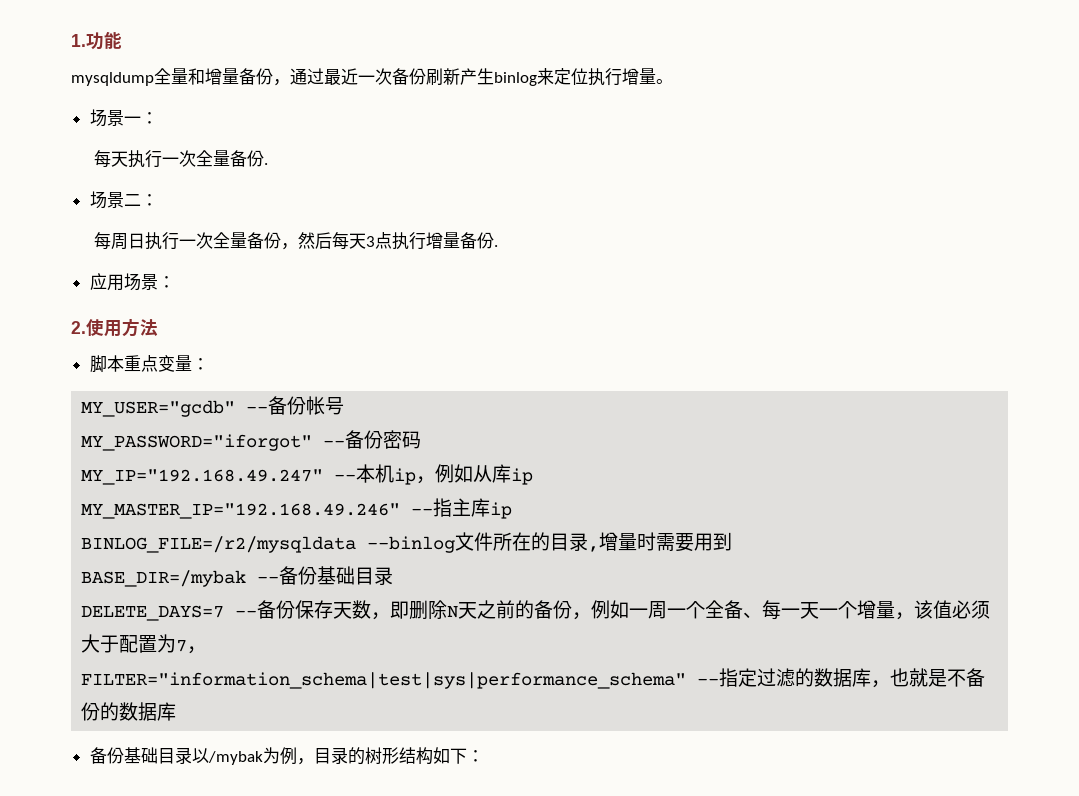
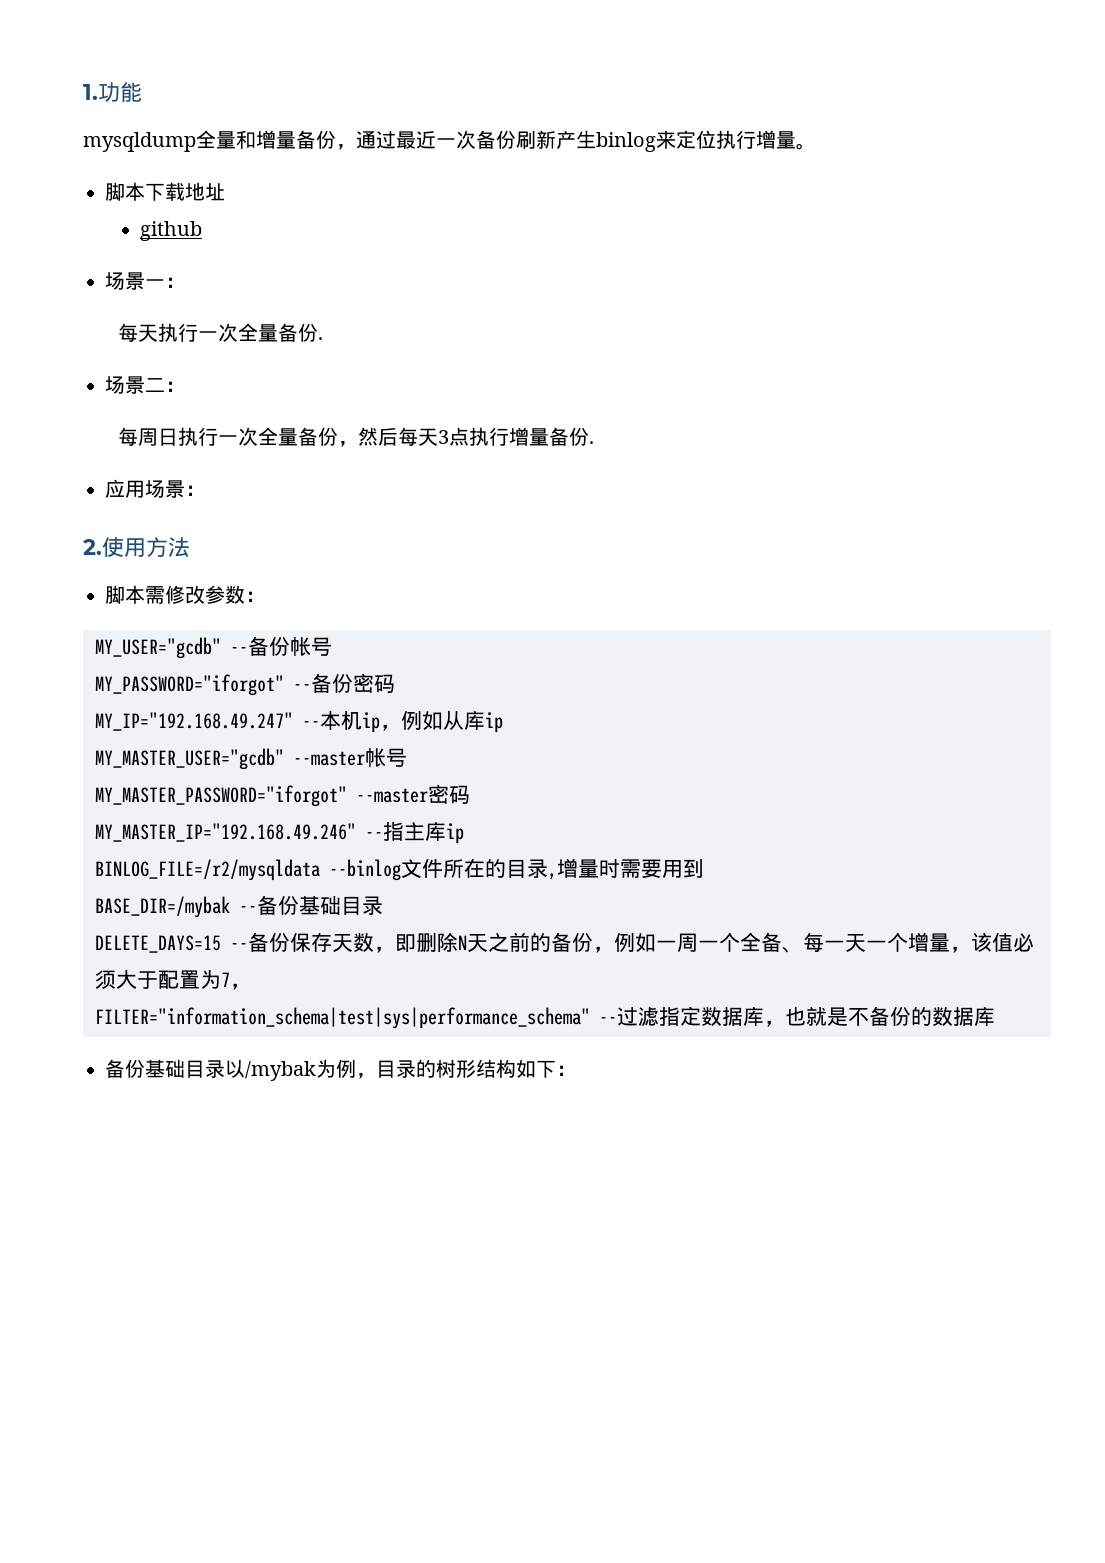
+ 脚本下载地址
+ github
- 脚本重点变量：
+ 脚本需修改参数：
+ MY_MASTER_USER="gcdb" --master帐号
+ MY_MASTER_PASSWORD="iforgot" --master密码
- DELETE_DAYS=7 --备份保存天数，即删除N天之前的备份，例如一周一个全备、每一天一个增量，该值必须大于配置为7，
+ DELETE_DAYS=15 --备份保存天数，即删除N天之前的备份，例如一周一个全备、每一天一个增量，该值必须大于配置为7，
- FILTER="information_schema|test|sys|performance_schema" --指定过滤的数据库，也就是不备份的数据库
+ FILTER="information_schema|test|sys|performance_schema" --过滤指定数据库，也就是不备份的数据库

